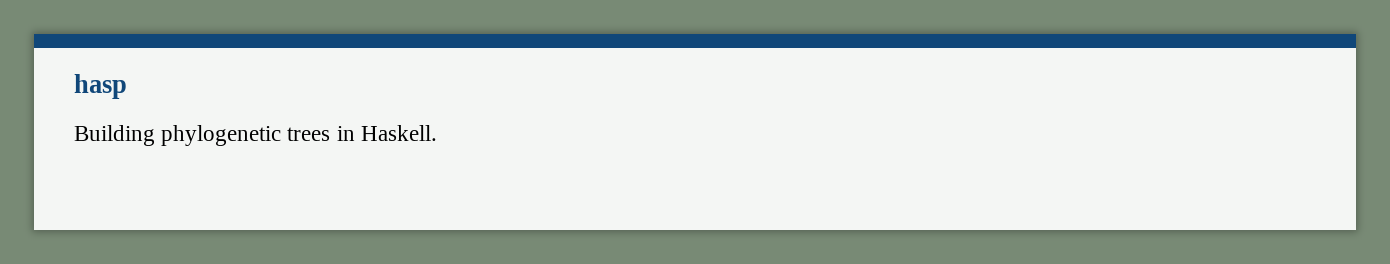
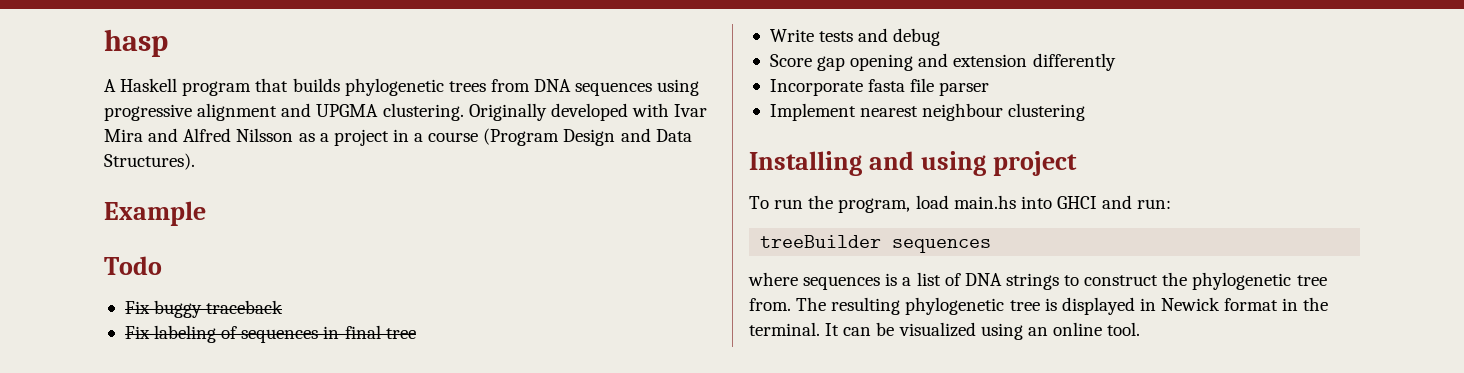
- Building phylogenetic trees in Haskell.
+ A Haskell program that builds phylogenetic trees from DNA sequences using progressive alignment and UPGMA clustering. Originally developed with Ivar Mira and Alfred Nilsson as a project in a course (Program Design and Data Structures).
+ Example
+ Todo
+ Fix buggy traceback
+ Fix labeling of sequences in final tree
+ Write tests and debug
+ Score gap opening and extension differently
+ Incorporate fasta file parser
+ Implement nearest neighbour clustering
+ Installing and using project
+ To run the program, load main.hs into GHCI and run:
+ treeBuilder sequences
+ where sequences is a list of DNA strings to construct the phylogenetic tree from. The resulting phylogenetic tree is displayed in Newick format in the terminal. It can be visualized using an online tool.

